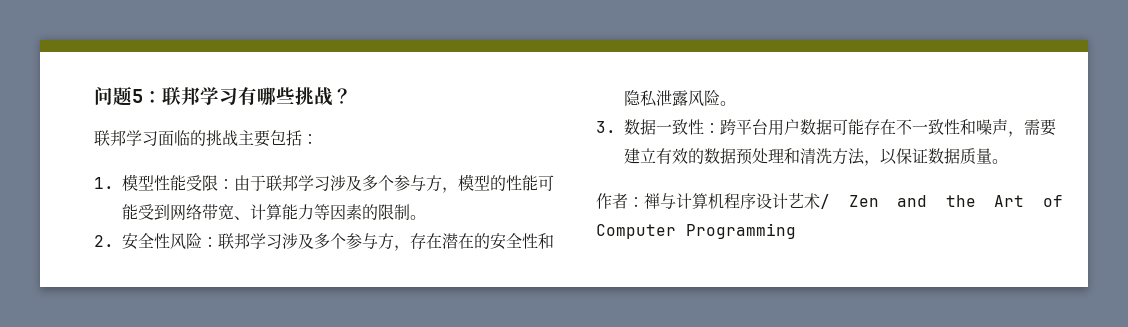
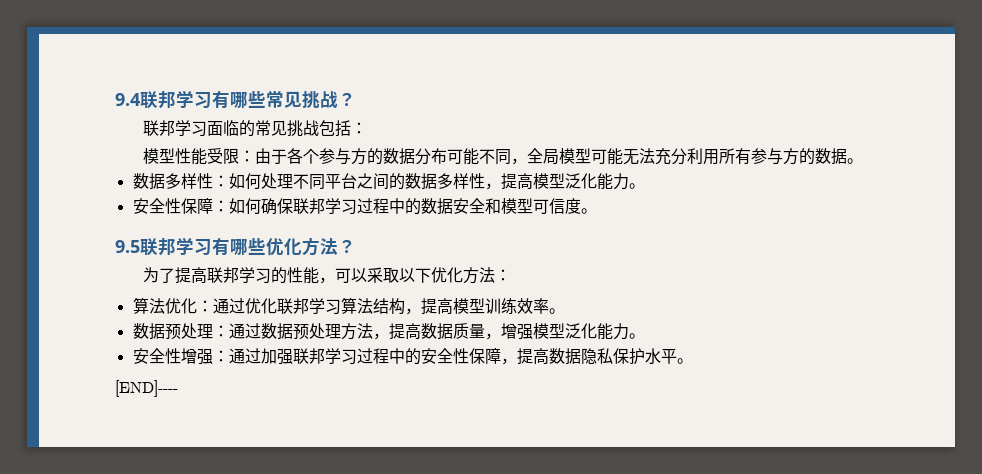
- 问题5：联邦学习有哪些挑战？
+ 9.4联邦学习有哪些常见挑战？
- 联邦学习面临的挑战主要包括：
+ 联邦学习面临的常见挑战包括：
- 1.模型性能受限：由于联邦学习涉及多个参与方，模型的性能可能受到网络带宽、计算能力等因素的限制。
- 2.安全性风险：联邦学习涉及多个参与方，存在潜在的安全性和隐私泄露风险。
- 3.数据一致性：跨平台用户数据可能存在不一致性和噪声，需要建立有效的数据预处理和清洗方法，以保证数据质量。
- 作者：禅与计算机程序设计艺术/ Zen and the Art of Computer Programming
+ 模型性能受限：由于各个参与方的数据分布可能不同，全局模型可能无法充分利用所有参与方的数据。
+ 数据多样性：如何处理不同平台之间的数据多样性，提高模型泛化能力。
+ 安全性保障：如何确保联邦学习过程中的数据安全和模型可信度。
+ 9.5联邦学习有哪些优化方法？
+ 为了提高联邦学习的性能，可以采取以下优化方法：
+ 算法优化：通过优化联邦学习算法结构，提高模型训练效率。
+ 数据预处理：通过数据预处理方法，提高数据质量，增强模型泛化能力。
+ 安全性增强：通过加强联邦学习过程中的安全性保障，提高数据隐私保护水平。
+ [END]----

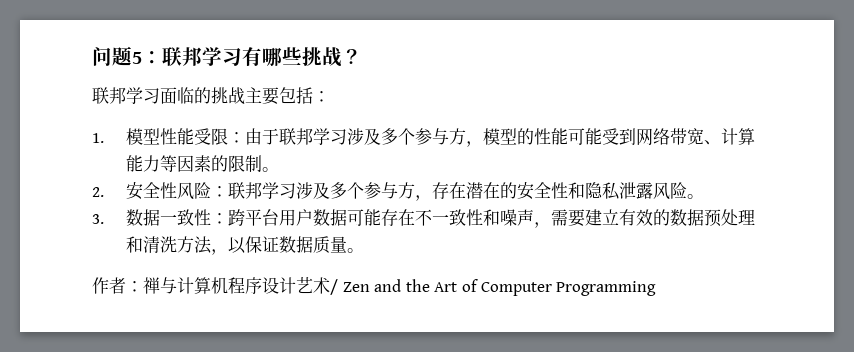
- 9.4联邦学习有哪些常见挑战？
+ 问题5：联邦学习有哪些挑战？
- 联邦学习面临的常见挑战包括：
+ 联邦学习面临的挑战主要包括：
- 模型性能受限：由于各个参与方的数据分布可能不同，全局模型可能无法充分利用所有参与方的数据。
- 数据多样性：如何处理不同平台之间的数据多样性，提高模型泛化能力。
- 安全性保障：如何确保联邦学习过程中的数据安全和模型可信度。
- 9.5联邦学习有哪些优化方法？
- 为了提高联邦学习的性能，可以采取以下优化方法：
- 算法优化：通过优化联邦学习算法结构，提高模型训练效率。
- 数据预处理：通过数据预处理方法，提高数据质量，增强模型泛化能力。
- 安全性增强：通过加强联邦学习过程中的安全性保障，提高数据隐私保护水平。
- [END]----
+ 1.模型性能受限：由于联邦学习涉及多个参与方，模型的性能可能受到网络带宽、计算能力等因素的限制。
+ 2.安全性风险：联邦学习涉及多个参与方，存在潜在的安全性和隐私泄露风险。
+ 3.数据一致性：跨平台用户数据可能存在不一致性和噪声，需要建立有效的数据预处理和清洗方法，以保证数据质量。
+ 作者：禅与计算机程序设计艺术/ Zen and the Art of Computer Programming

